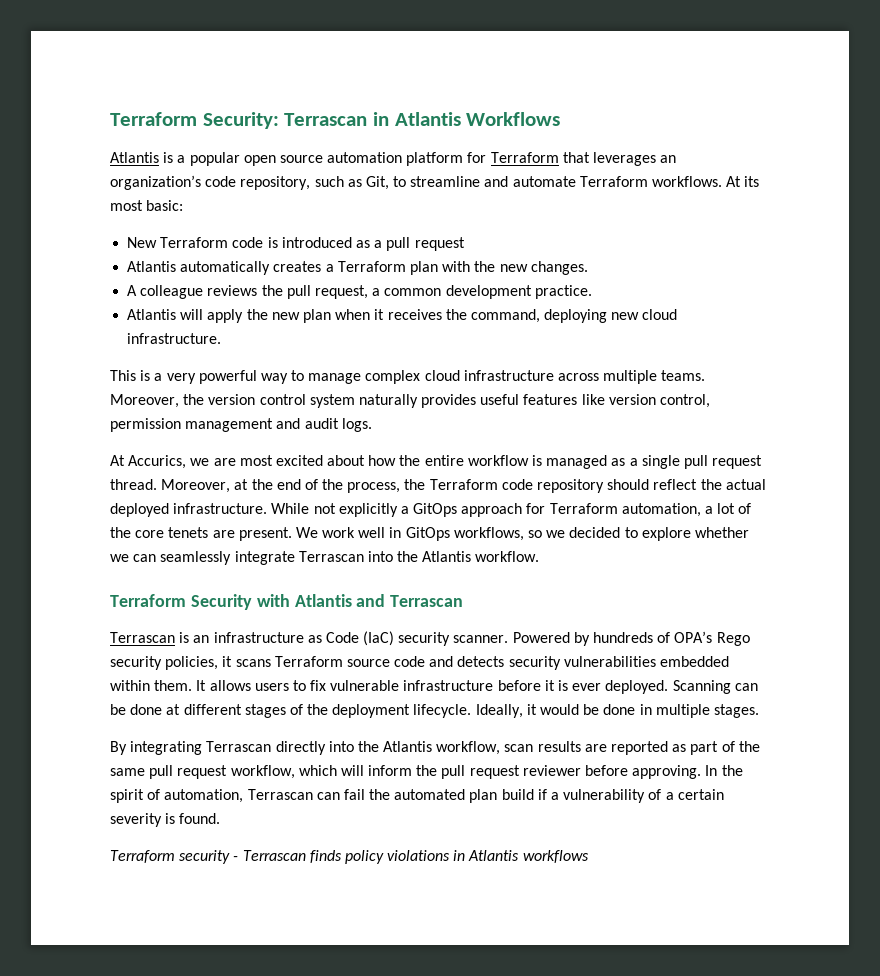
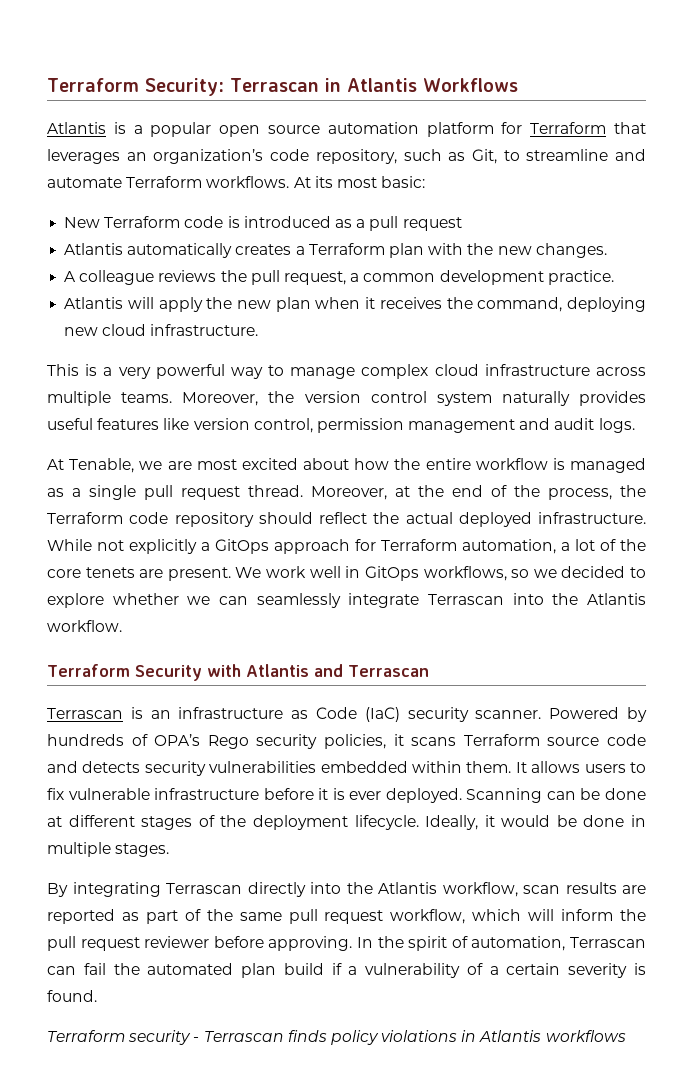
- At Accurics, we are most excited about how the entire workflow is managed as a single pull request thread.
+ At Tenable, we are most excited about how the entire workflow is managed as a single pull request thread.

